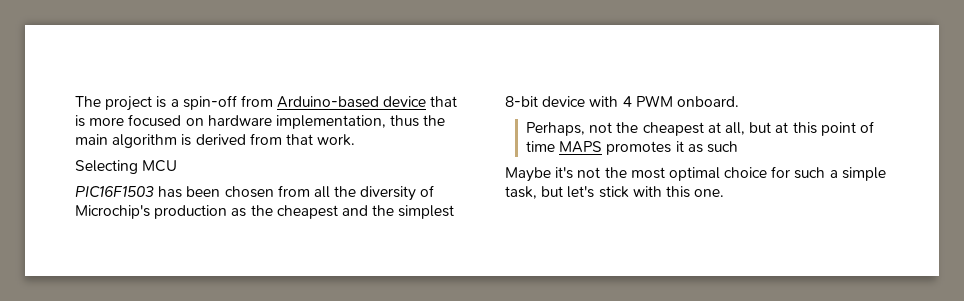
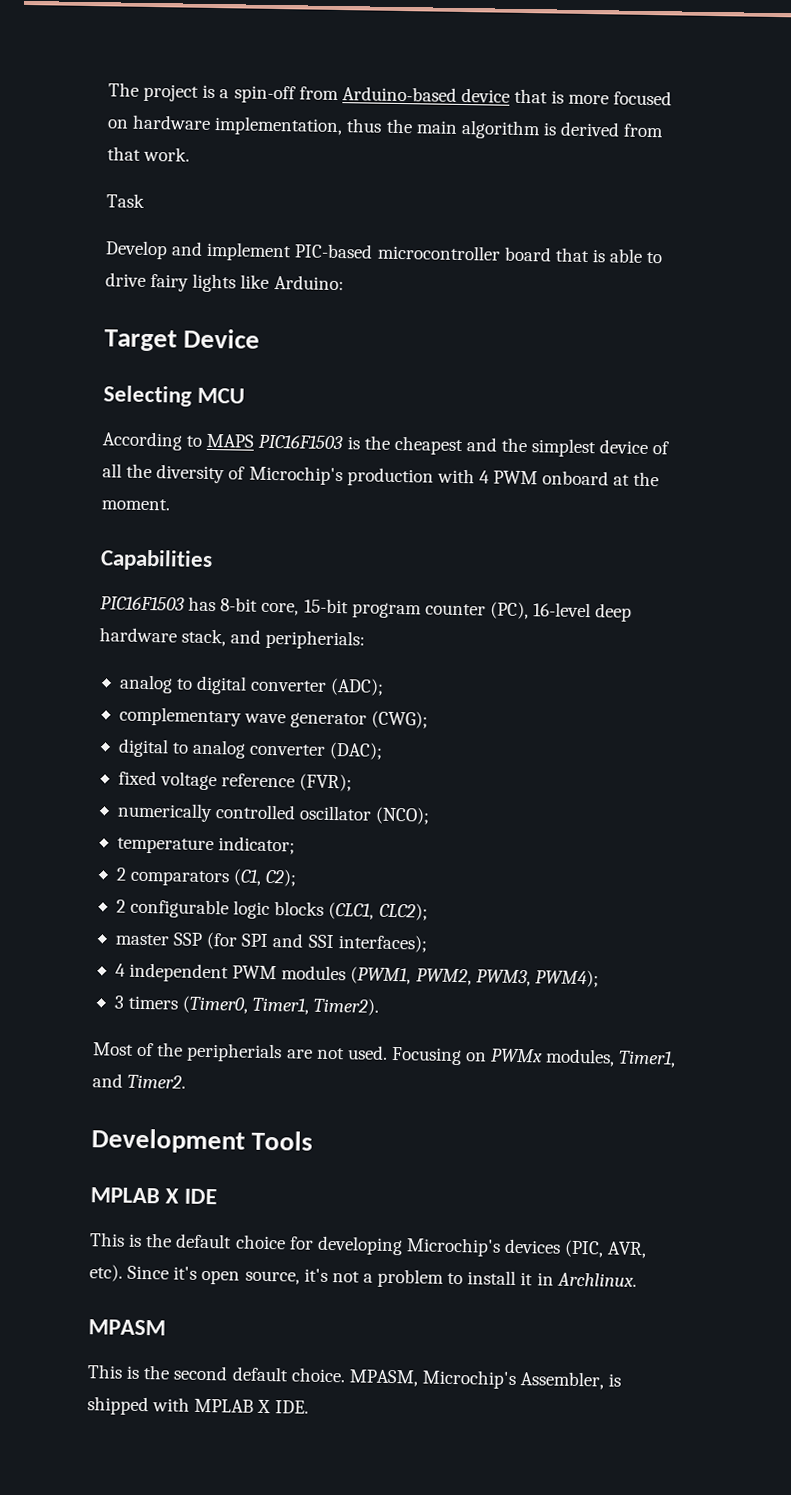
+ Task
+ Develop and implement PIC-based microcontroller board that is able to drive fairy lights like Arduino:
+ Target Device
  Selecting MCU
- PIC16F1503 has been chosen from all the diversity of Microchip's production as the cheapest and the simplest 8-bit device with 4 PWM onboard.
- Perhaps, not the cheapest at all, but at this point of time MAPS promotes it as such
- Maybe it's not the most optimal choice for such a simple task, but let's stick with this one.
+ According to MAPS PIC16F1503 is the cheapest and the simplest device of all the diversity of Microchip's production with 4 PWM onboard at the moment.
+ Capabilities
+ PIC16F1503 has 8-bit core, 15-bit program counter (PC), 16-level deep hardware stack, and peripherials:
+ analog to digital converter (ADC);
+ complementary wave generator (CWG);
+ digital to analog converter (DAC);
+ fixed voltage reference (FVR);
+ numerically controlled oscillator (NCO);
+ temperature indicator;
+ 2 comparators (C1, C2);
+ 2 configurable logic blocks (CLC1, CLC2);
+ master SSP (for SPI and SSI interfaces);
+ 4 independent PWM modules (PWM1, PWM2, PWM3, PWM4);
+ 3 timers (Timer0, Timer1, Timer2).
+ Most of the peripherials are not used. Focusing on PWMx modules, Timer1, and Timer2.
+ Development Tools
+ MPLAB X IDE
+ This is the default choice for developing Microchip's devices (PIC, AVR, etc). Since it's open source, it's not a problem to install it in Archlinux.
+ MPASM
+ This is the second default choice. MPASM, Microchip's Assembler, is shipped with MPLAB X IDE.

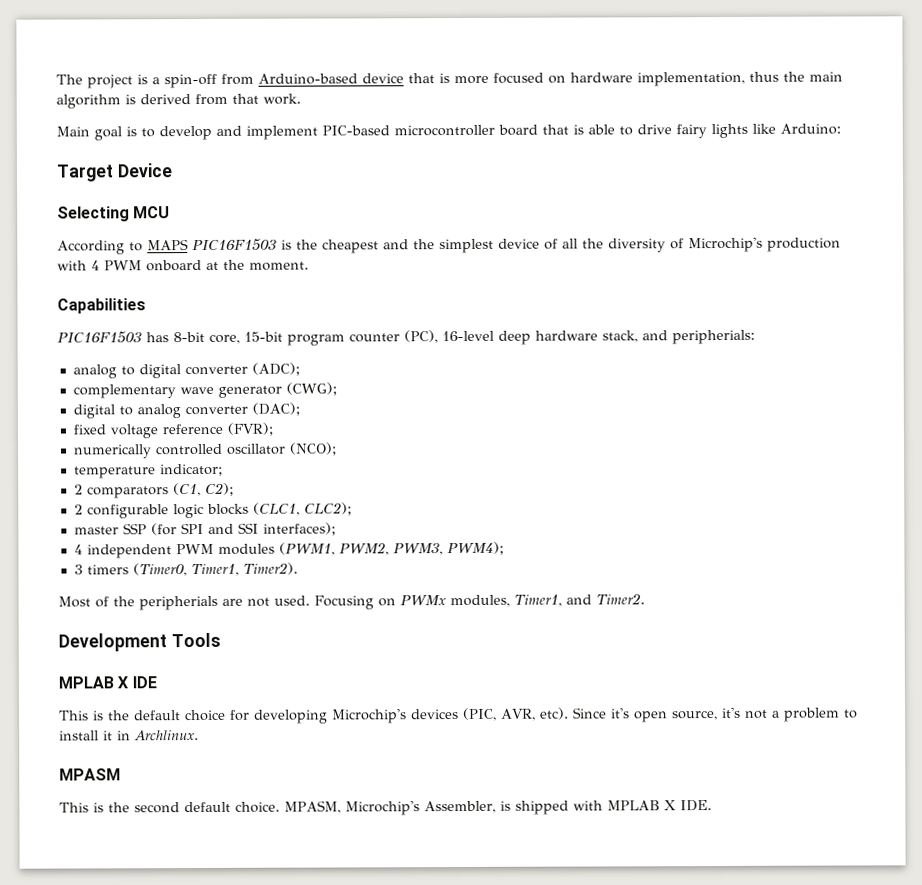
- Task
- Develop and implement PIC-based microcontroller board that is able to drive fairy lights like Arduino:
+ Main goal is to develop and implement PIC-based microcontroller board that is able to drive fairy lights like Arduino:

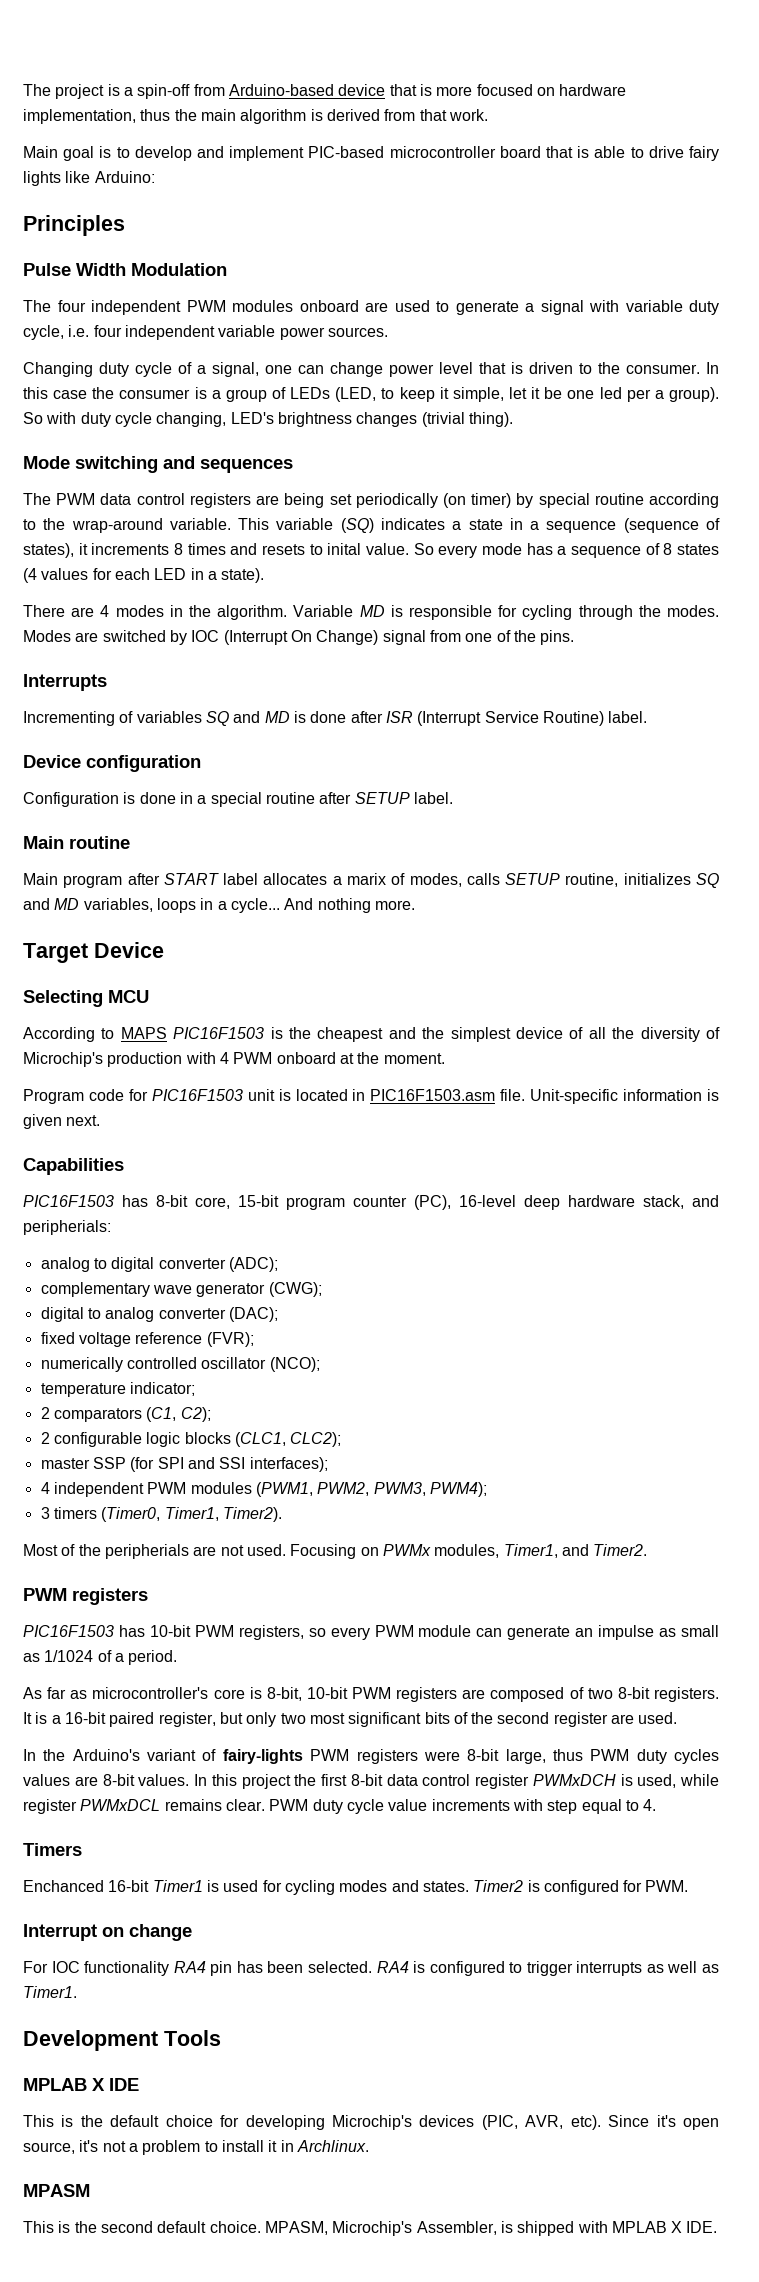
+ Principles
+ Pulse Width Modulation
+ The four independent PWM modules onboard are used to generate a signal with variable duty cycle, i.e. four independent variable power sources.
+ Changing duty cycle of a signal, one can change power level that is driven to the consumer. In this case the consumer is a group of LEDs (LED, to keep it simple, let it be one led per a group). So with duty cycle changing, LED's brightness changes (trivial thing).
+ Mode switching and sequences
+ The PWM data control registers are being set periodically (on timer) by special routine according to the wrap-around variable. This variable (SQ) indicates a state in a sequence (sequence of states), it increments 8 times and resets to inital value. So every mode has a sequence of 8 states (4 values for each LED in a state).
+ There are 4 modes in the algorithm. Variable MD is responsible for cycling through the modes. Modes are switched by IOC (Interrupt On Change) signal from one of the pins.
+ Interrupts
+ Incrementing of variables SQ and MD is done after ISR (Interrupt Service Routine) label.
+ Device configuration
+ Configuration is done in a special routine after SETUP label.
+ Main routine
+ Main program after START label allocates a marix of modes, calls SETUP routine, initializes SQ and MD variables, loops in a cycle... And nothing more.
+ Program code for PIC16F1503 unit is located in PIC16F1503.asm file. Unit-specific information is given next.
  Focusing on PWMx modules, Timer1, and Timer2.
+ PWM registers
+ PIC16F1503 has 10-bit PWM registers, so every PWM module can generate an impulse as small as 1/1024 of a period.
+ As far as microcontroller's core is 8-bit, 10-bit PWM registers are composed of two 8-bit registers. It is a 16-bit paired register, but only two most significant bits of the second register are used.
+ In the Arduino's variant of fairy-lights PWM registers were 8-bit large, thus PWM duty cycles values are 8-bit values. In this project the first 8-bit data control register PWMxDCH is used, while register PWMxDCL remains clear. PWM duty cycle value increments with step equal to 4.
+ Timers
+ Enchanced 16-bit Timer1 is used for cycling modes and states. Timer2 is configured for PWM.
+ Interrupt on change
+ For IOC functionality RA4 pin has been selected. RA4 is configured to trigger interrupts as well as Timer1.

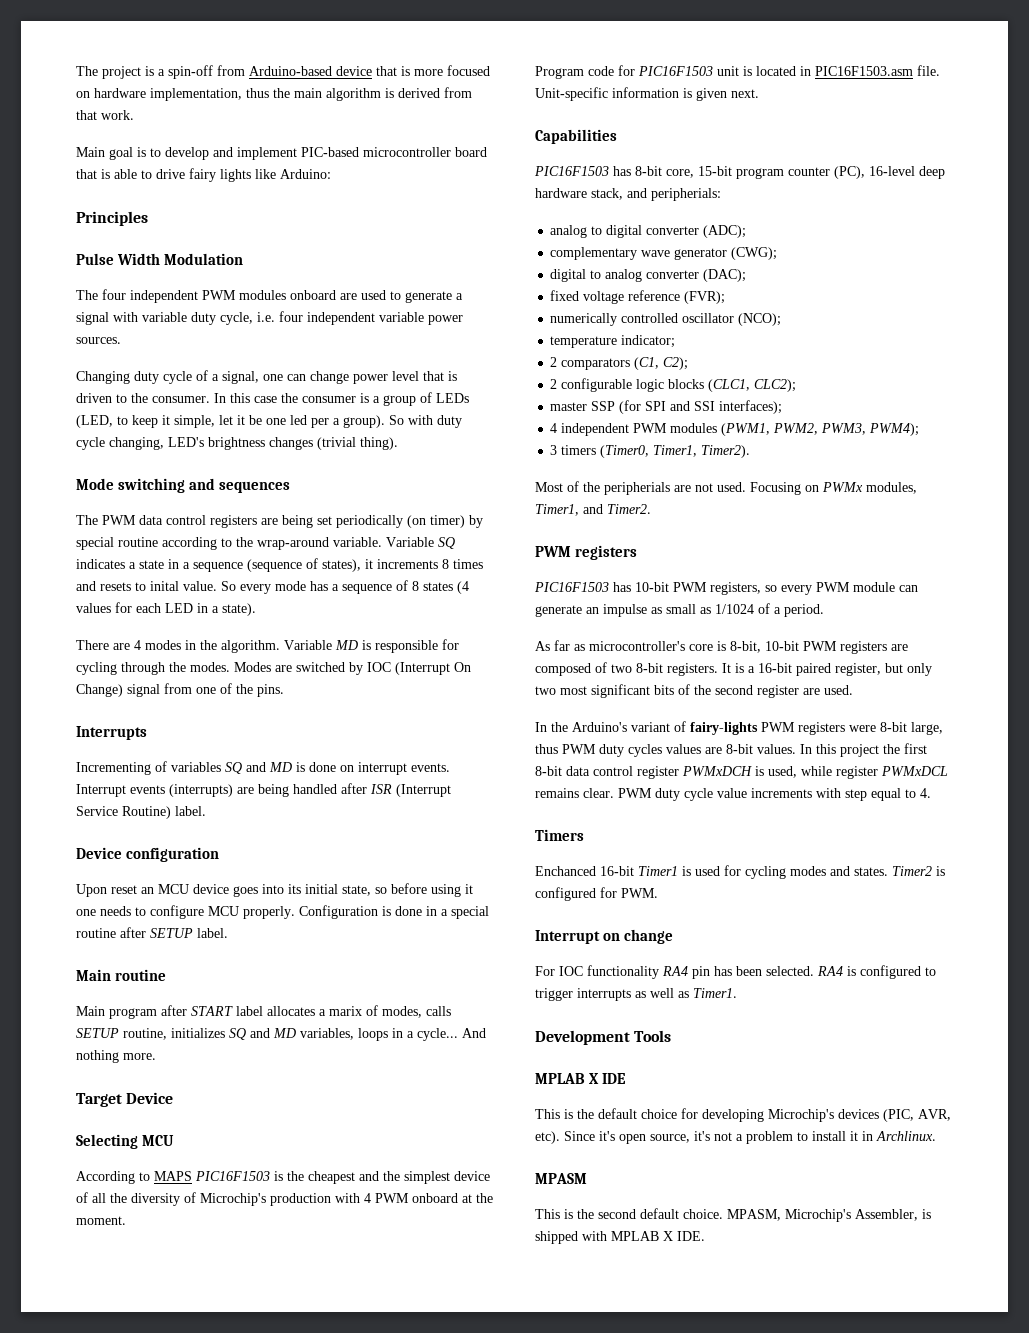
- This variable (SQ) indicates a state in a sequence (sequence of states), it increments 8 times and resets to inital value.
+ Variable SQ indicates a state in a sequence (sequence of states), it increments 8 times and resets to inital value.
- Incrementing of variables SQ and MD is done after ISR (Interrupt Service Routine) label.
+ Incrementing of variables SQ and MD is done on interrupt events. Interrupt events (interrupts) are being handled after ISR (Interrupt Service Routine) label.
+ Upon reset an MCU device goes into its initial state, so before using it one needs to configure MCU properly.

